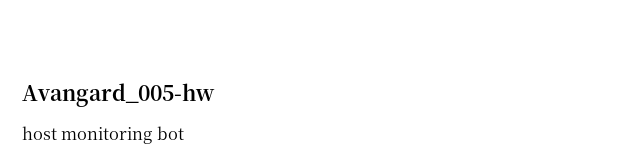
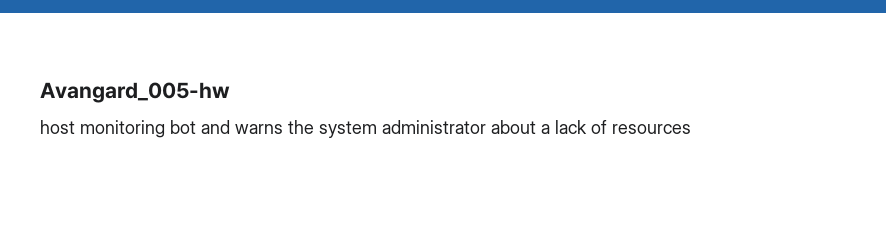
- host monitoring bot
+ host monitoring bot and warns the system administrator about a lack of resources

